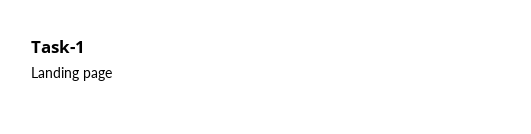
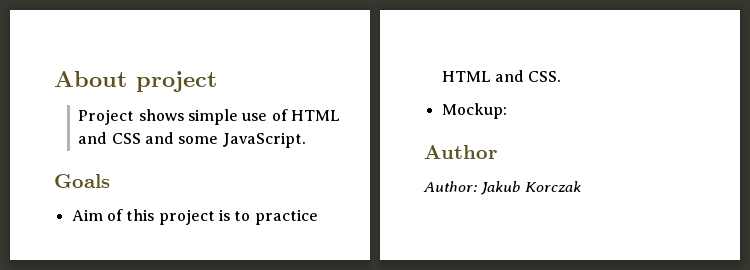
- Task-1
- Landing page
+ About project
+ Project shows simple use of HTML and CSS and some JavaScript.
+ Goals
+ Aim of this project is to practice HTML and CSS.
+ Mockup:
+ Author
+ Author: Jakub Korczak

